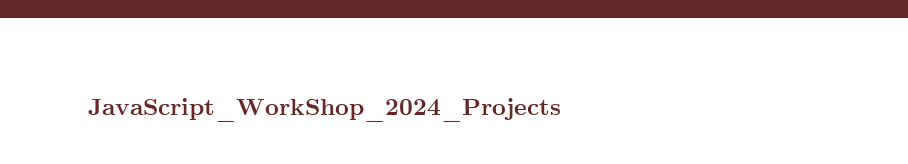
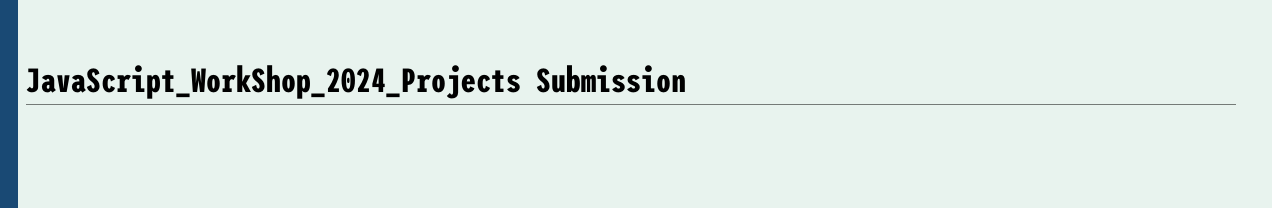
- JavaScript_WorkShop_2024_Projects
+ JavaScript_WorkShop_2024_Projects Submission

